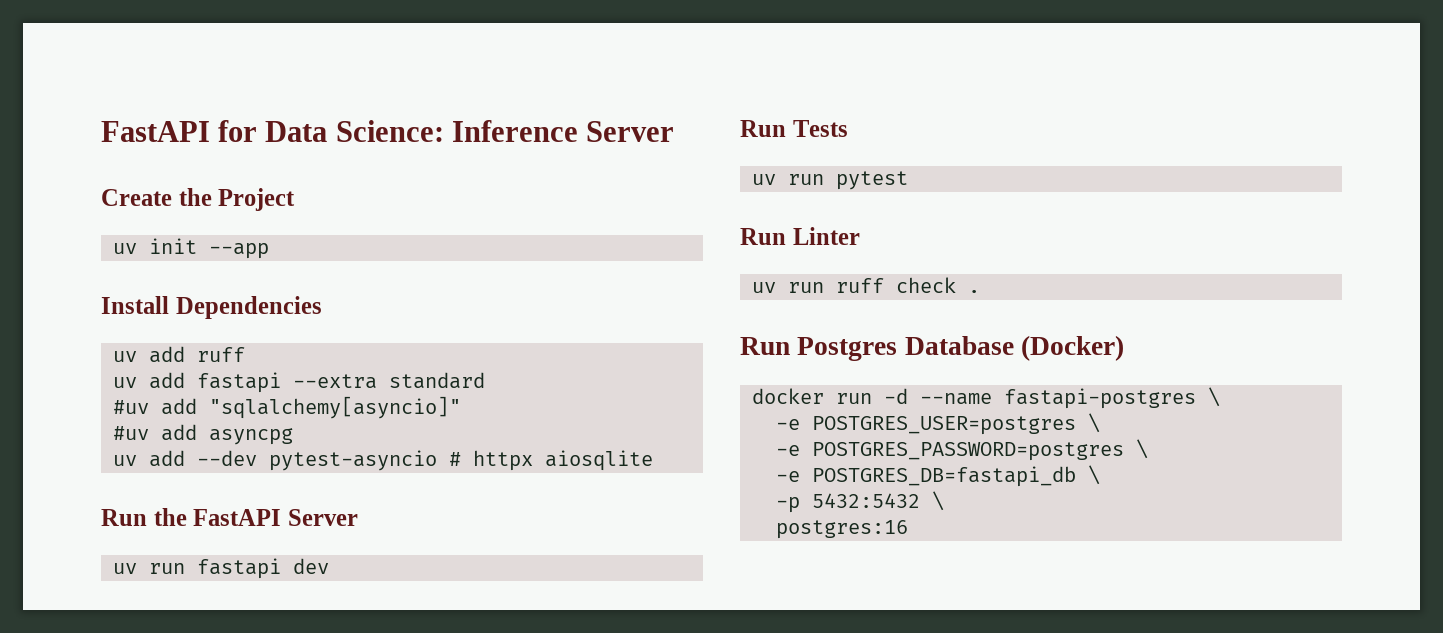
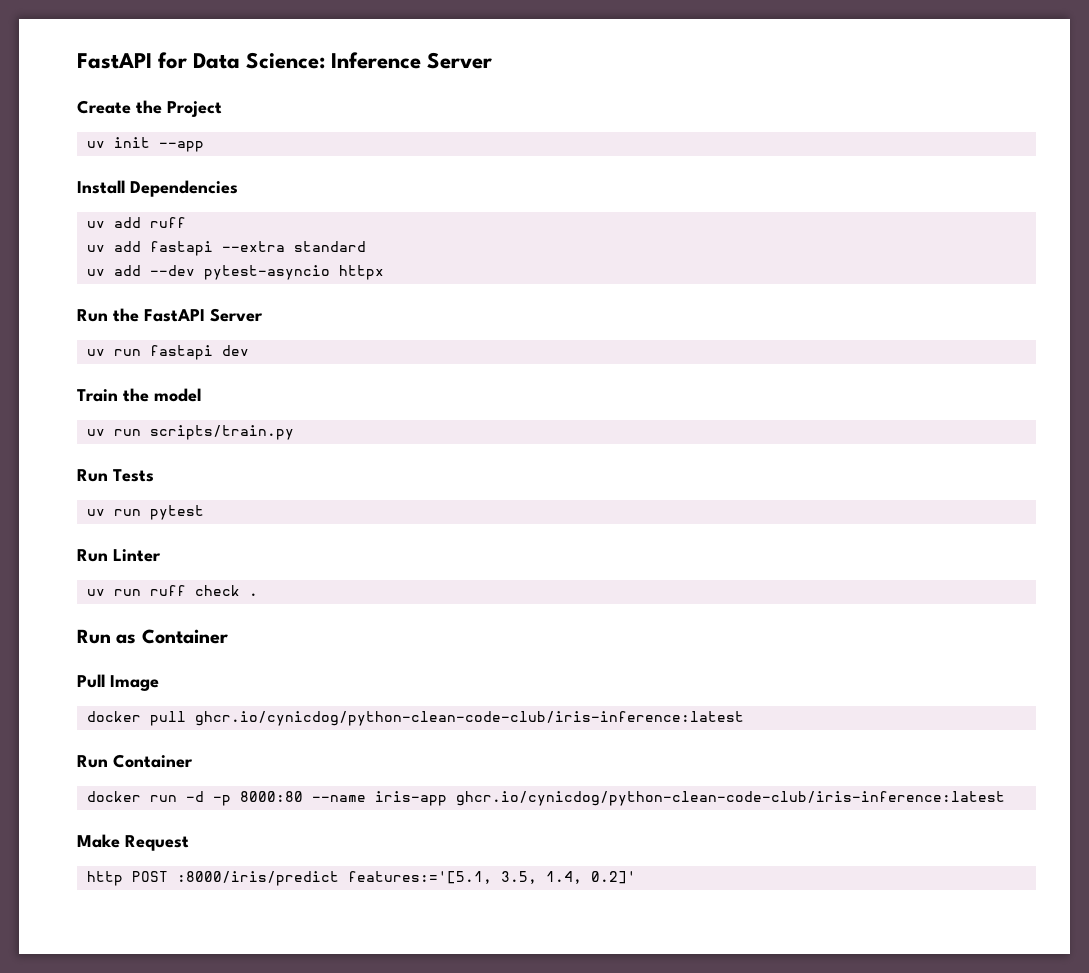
- #uv add "sqlalchemy[asyncio]"
- #uv add asyncpg
- uv add --dev pytest-asyncio # httpx aiosqlite
+ uv add --dev pytest-asyncio httpx
+ Train the model
+ uv run scripts/train.py
- Run Postgres Database (Docker)
- docker run -d --name fastapi-postgres \
- -e POSTGRES_USER=postgres \
- -e POSTGRES_PASSWORD=postgres \
- -e POSTGRES_DB=fastapi_db \
- -p 5432:5432 \
- postgres:16
+ Run as Container
+ Pull Image
+ docker pull ghcr.io/cynicdog/python-clean-code-club/iris-inference:latest
+ Run Container
+ docker run -d -p 8000:80 --name iris-app ghcr.io/cynicdog/python-clean-code-club/iris-inference:latest
+ Make Request
+ http POST :8000/iris/predict features:='[5.1, 3.5, 1.4, 0.2]'

